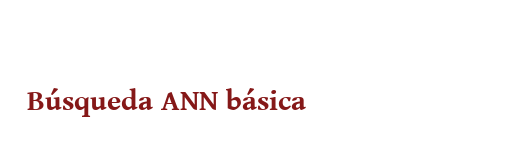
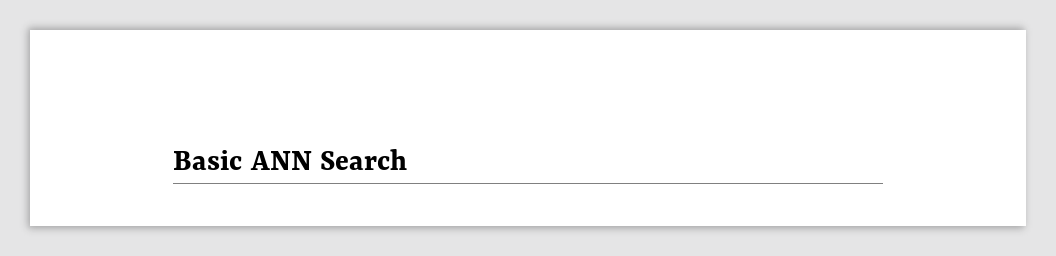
- Búsqueda ANN básica
+ Basic ANN Search

